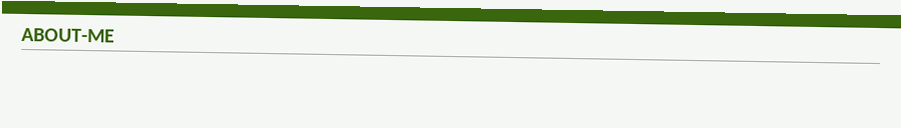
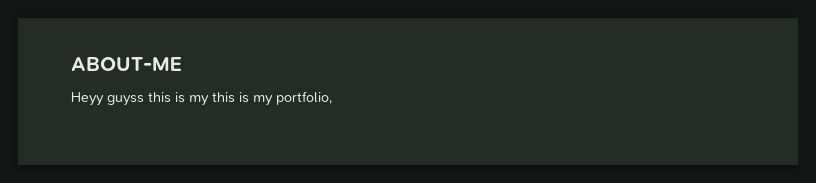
+ Heyy guyss this is my this is my portfolio,

